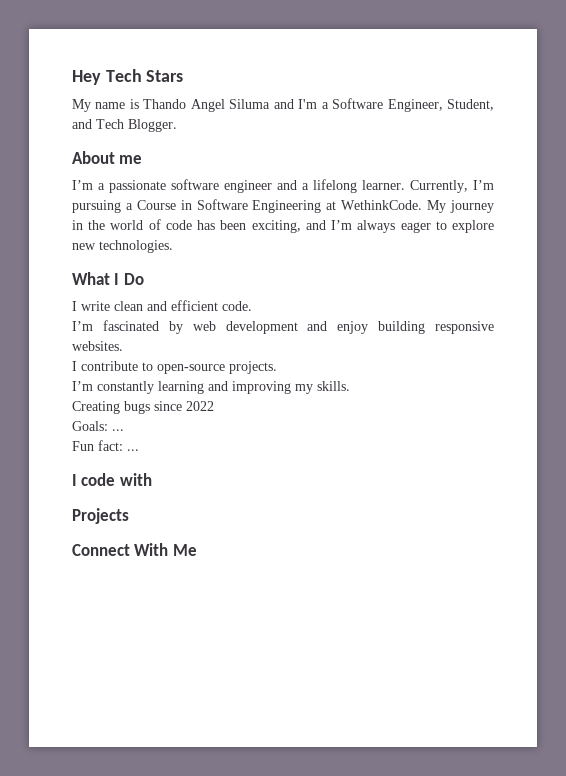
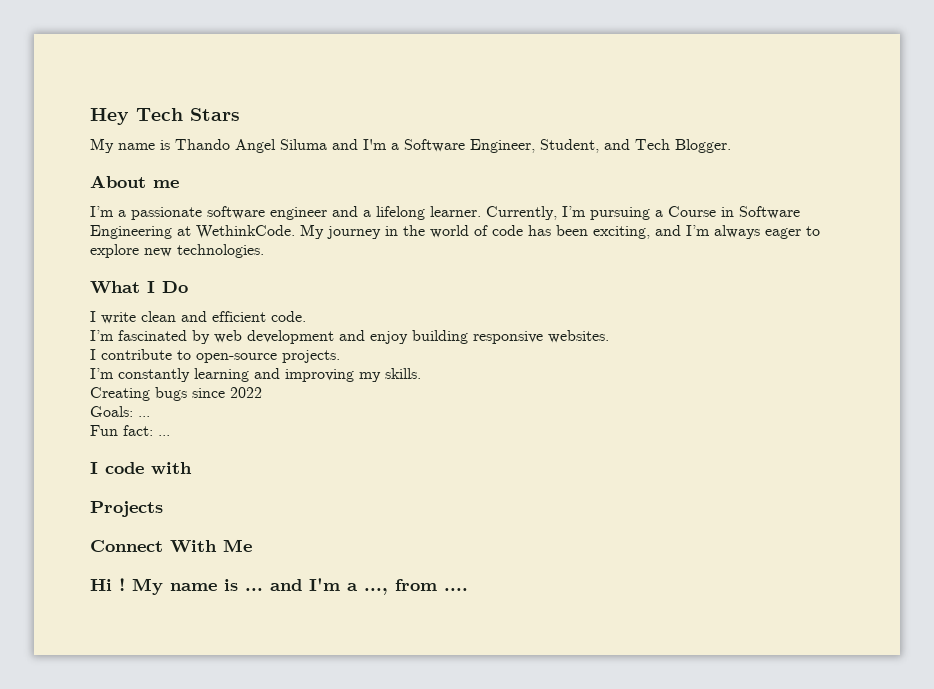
+ Hi ! My name is ... and I'm a ..., from ....

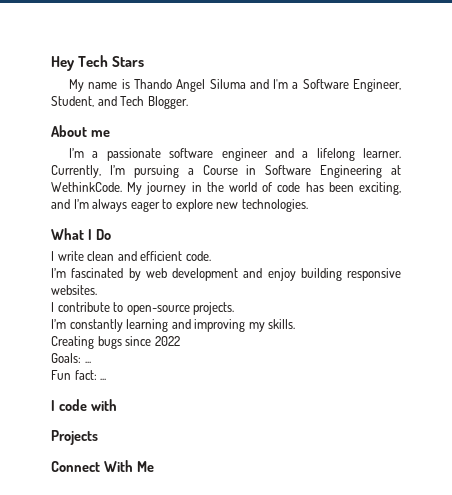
- Hi ! My name is ... and I'm a ..., from ....

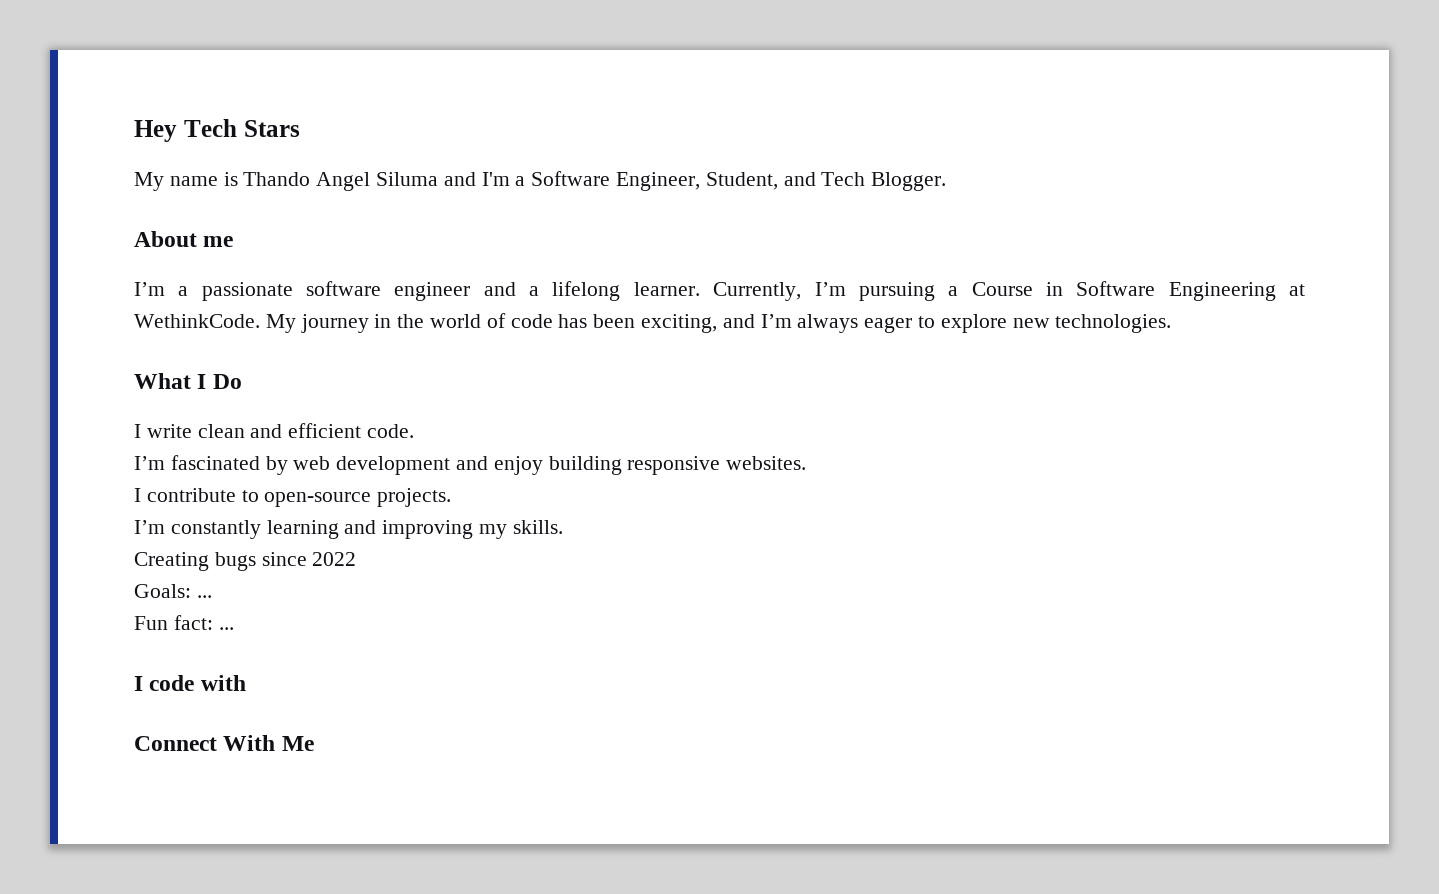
- Projects

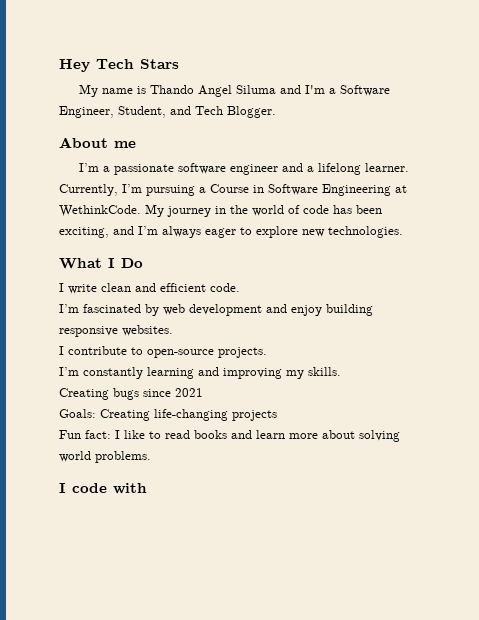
- Creating bugs since 2022
+ Creating bugs since 2021
- Goals: ...
+ Goals: Creating life-changing projects
- Fun fact: ...
+ Fun fact: I like to read books and learn more about solving world problems.
- Connect With Me

